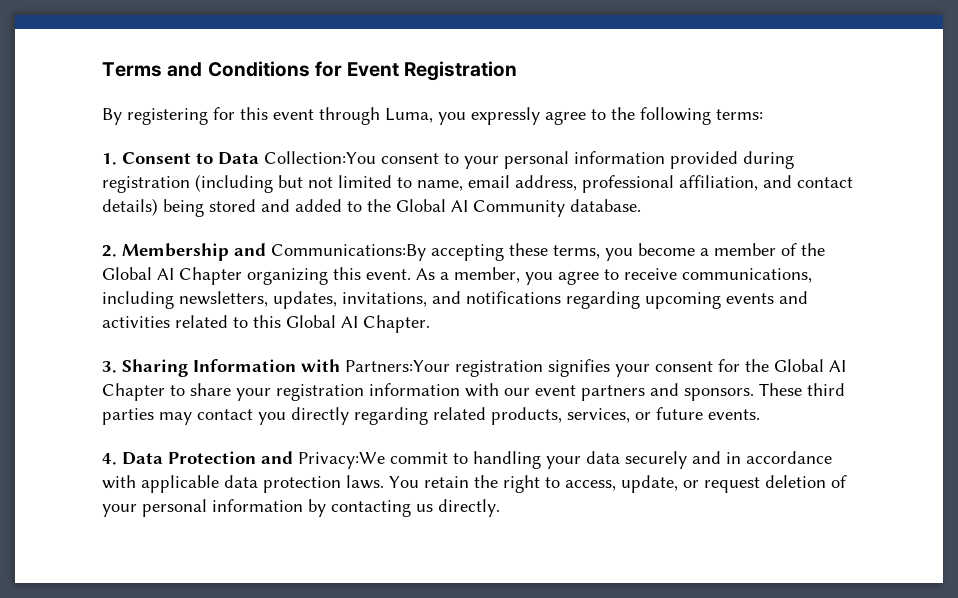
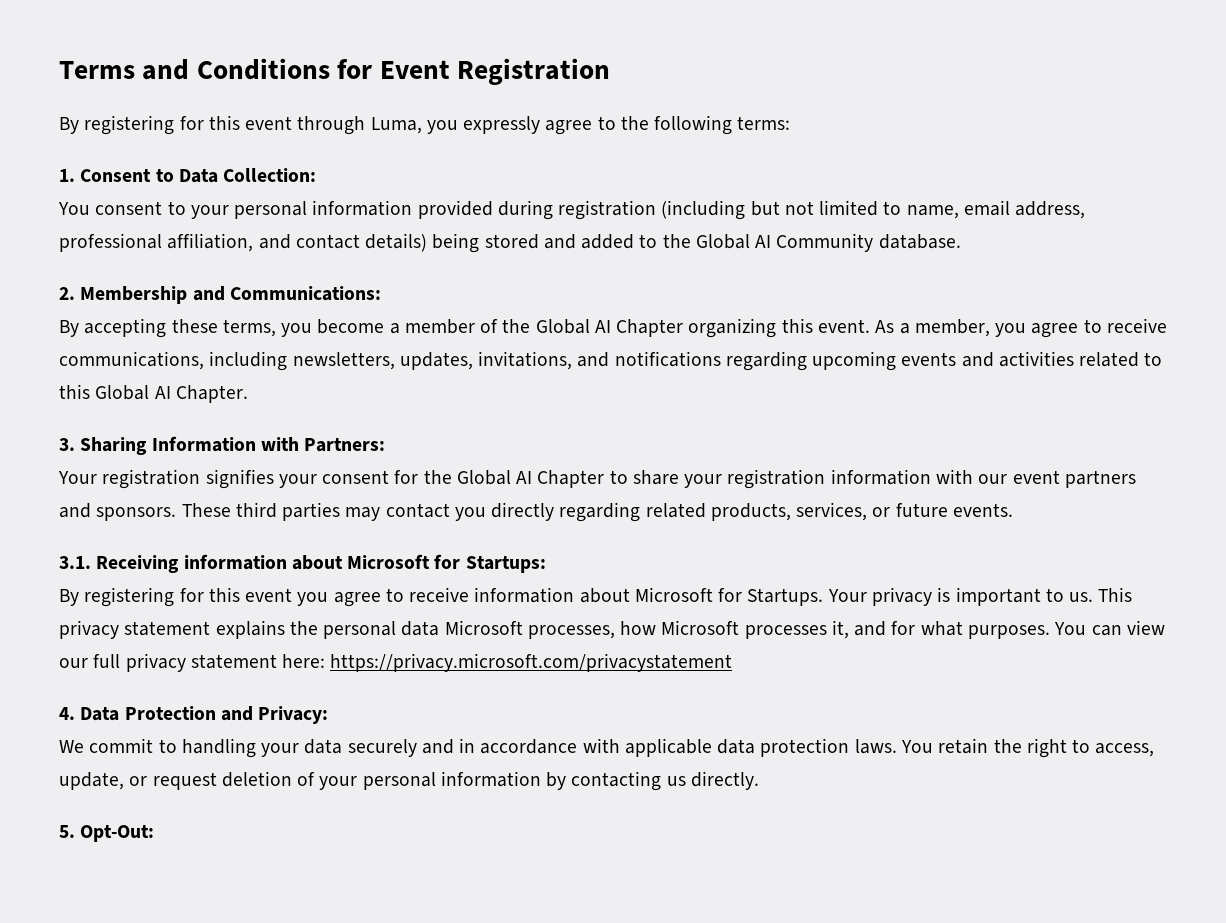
- 1. Consent to Data Collection:You consent to your personal information provided during registration (including but not limited to name, email address, professional affiliation, and contact details) being stored and added to the Global AI Community database.
+ 1. Consent to Data Collection:
+ You consent to your personal information provided during registration (including but not limited to name, email address, professional affiliation, and contact details) being stored and added to the Global AI Community database.
- 2. Membership and Communications:By accepting these terms, you become a member of the Global AI Chapter organizing this event.
+ 2. Membership and Communications:
+ By accepting these terms, you become a member of the Global AI Chapter organizing this event.
- 3. Sharing Information with Partners:Your registration signifies your consent for the Global AI Chapter to share your registration information with our event partners and sponsors.
+ 3. Sharing Information with Partners:
+ Your registration signifies your consent for the Global AI Chapter to share your registration information with our event partners and sponsors.
+ 3.1. Receiving information about Microsoft for Startups:
+ By registering for this event you agree to receive information about Microsoft for Startups. Your privacy is important to us. This privacy statement explains the personal data Microsoft processes, how Microsoft processes it, and for what purposes. You can view our full privacy statement here: https://privacy.microsoft.com/privacystatement
- 4. Data Protection and Privacy:We commit to handling your data securely and in accordance with applicable data protection laws.
+ 4. Data Protection and Privacy:
+ We commit to handling your data securely and in accordance with applicable data protection laws.
+ 5. Opt-Out:

